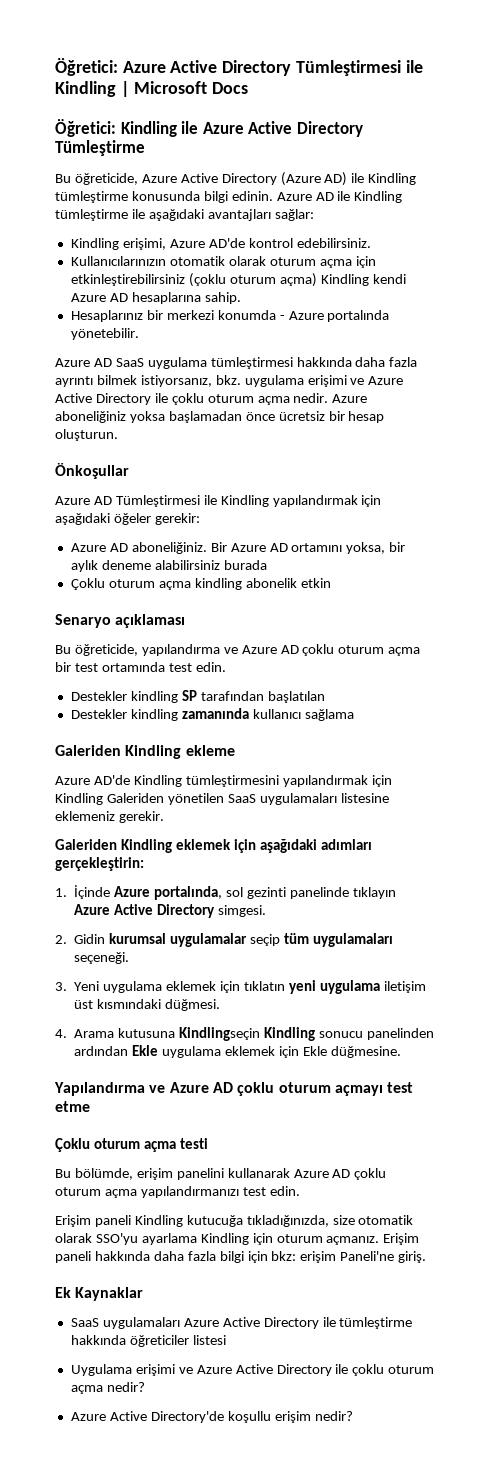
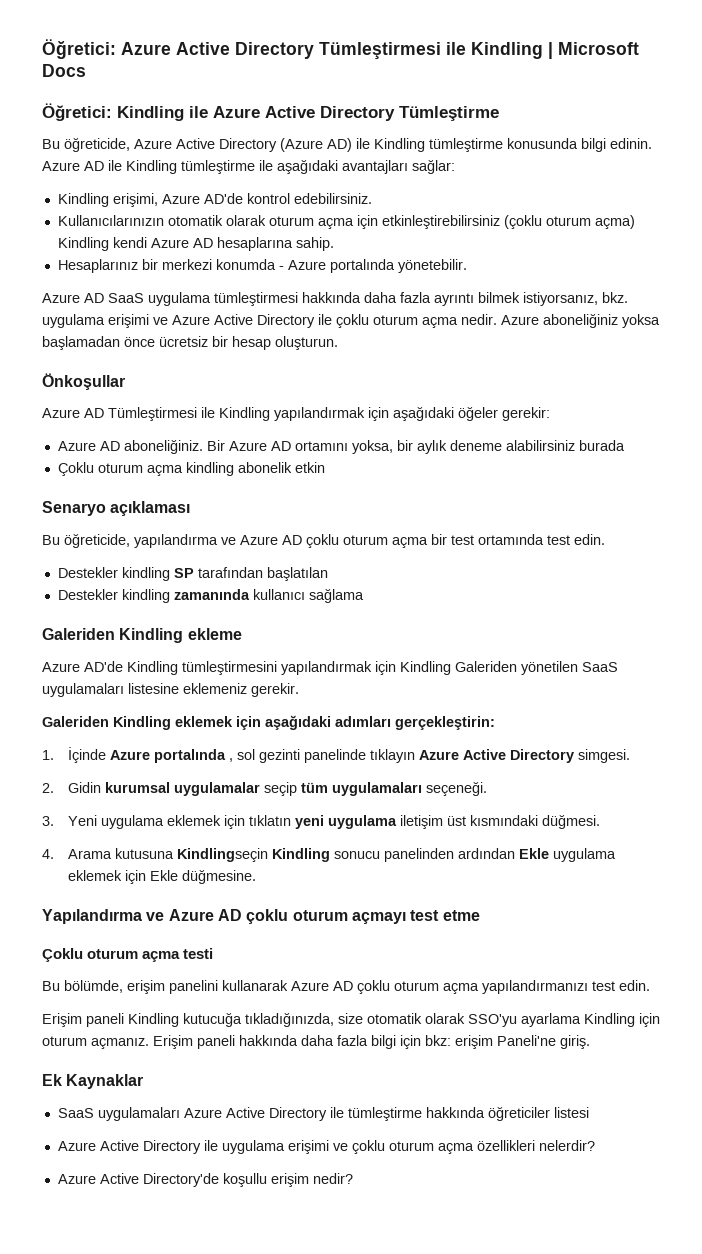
- 1. İçinde Azure portalında, sol gezinti panelinde tıklayın Azure Active Directory simgesi.
+ 1. İçinde Azure portalında , sol gezinti panelinde tıklayın Azure Active Directory simgesi.
- Uygulama erişimi ve Azure Active Directory ile çoklu oturum açma nedir?
+ Azure Active Directory ile uygulama erişimi ve çoklu oturum açma özellikleri nelerdir?

